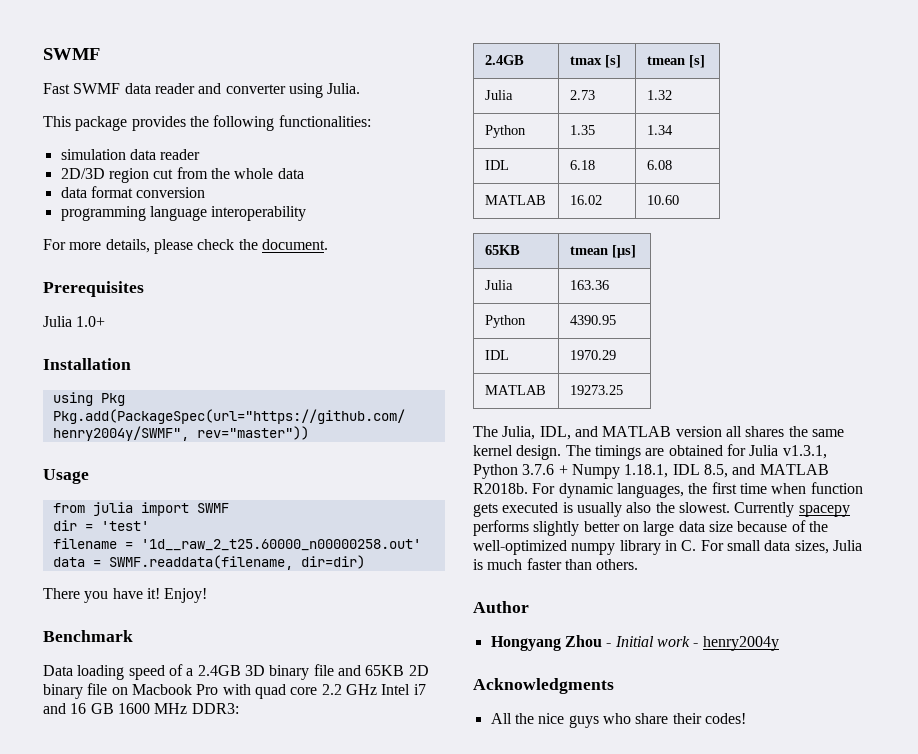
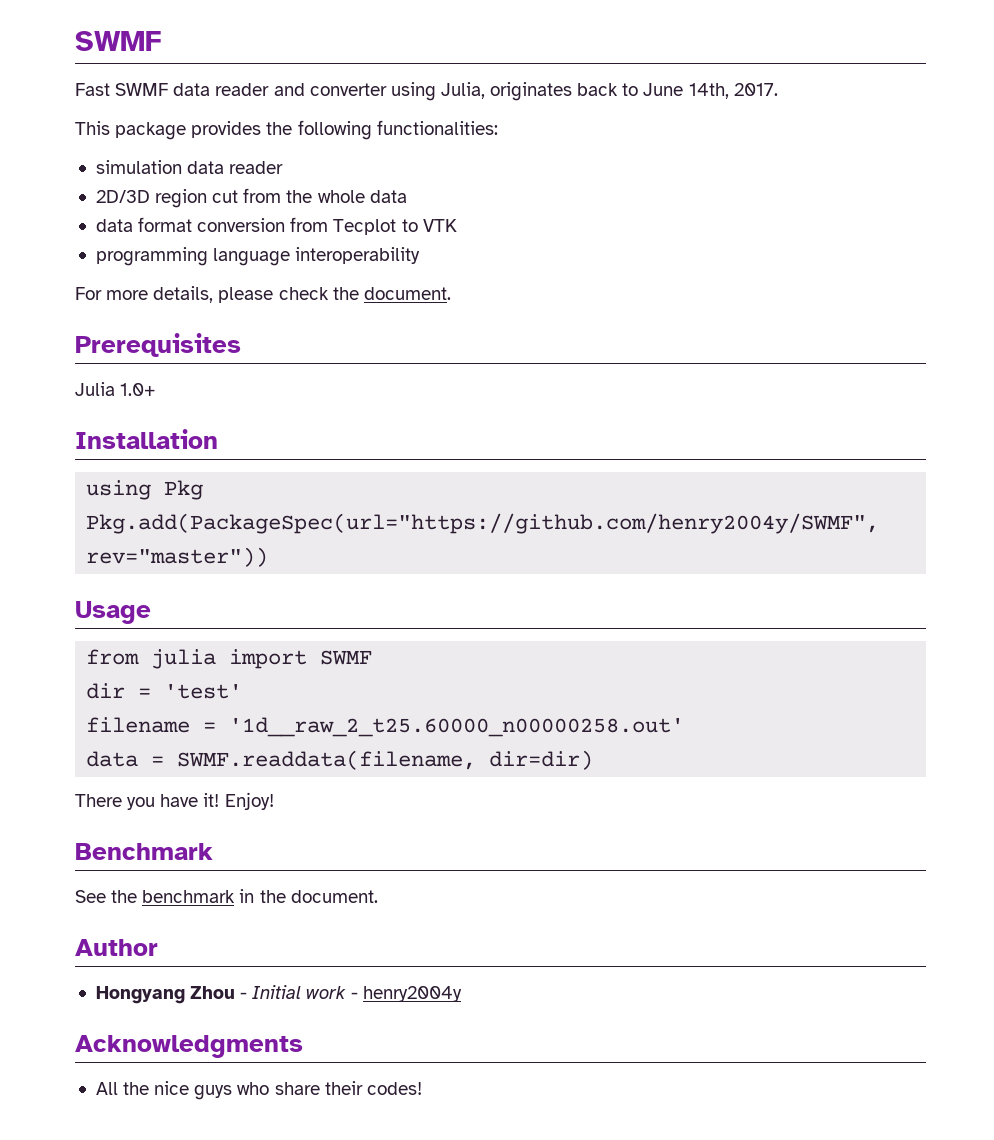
- Fast SWMF data reader and converter using Julia.
+ Fast SWMF data reader and converter using Julia, originates back to June 14th, 2017.
- data format conversion
+ data format conversion from Tecplot to VTK
- Data loading speed of a 2.4GB 3D binary file and 65KB 2D binary file on Macbook Pro with quad core 2.2 GHz Intel i7 and 16 GB 1600 MHz DDR3:
- 2.4GB | tmax [s] | tmean [s]
- Julia | 2.73 | 1.32
- Python | 1.35 | 1.34
- IDL | 6.18 | 6.08
- MATLAB | 16.02 | 10.60
- 65KB | tmean [μs]
- Julia | 163.36
- Python | 4390.95
- IDL | 1970.29
- MATLAB | 19273.25
- The Julia, IDL, and MATLAB version all shares the same kernel design. The timings are obtained for Julia v1.3.1, Python 3.7.6 + Numpy 1.18.1, IDL 8.5, and MATLAB R2018b. For dynamic languages, the first time when function gets executed is usually also the slowest. Currently spacepy performs slightly better on large data size because of the well-optimized numpy library in C. For small data sizes, Julia is much faster than others.
+ See the benchmark in the document.

